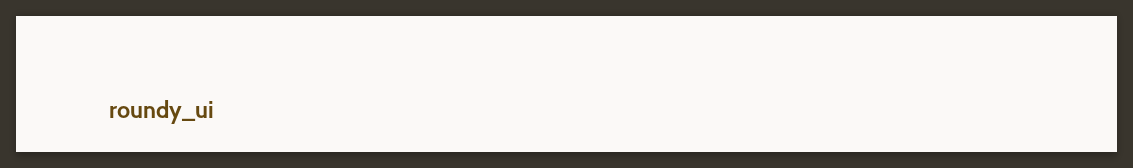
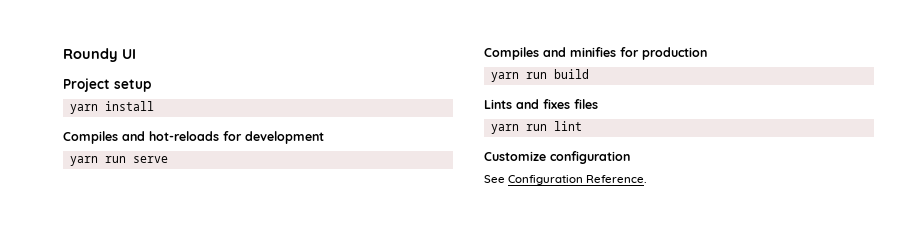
- roundy_ui
+ Roundy UI
+ Project setup
+ yarn install
+ Compiles and hot-reloads for development
+ yarn run serve
+ Compiles and minifies for production
+ yarn run build
+ Lints and fixes files
+ yarn run lint
+ Customize configuration
+ See Configuration Reference.

